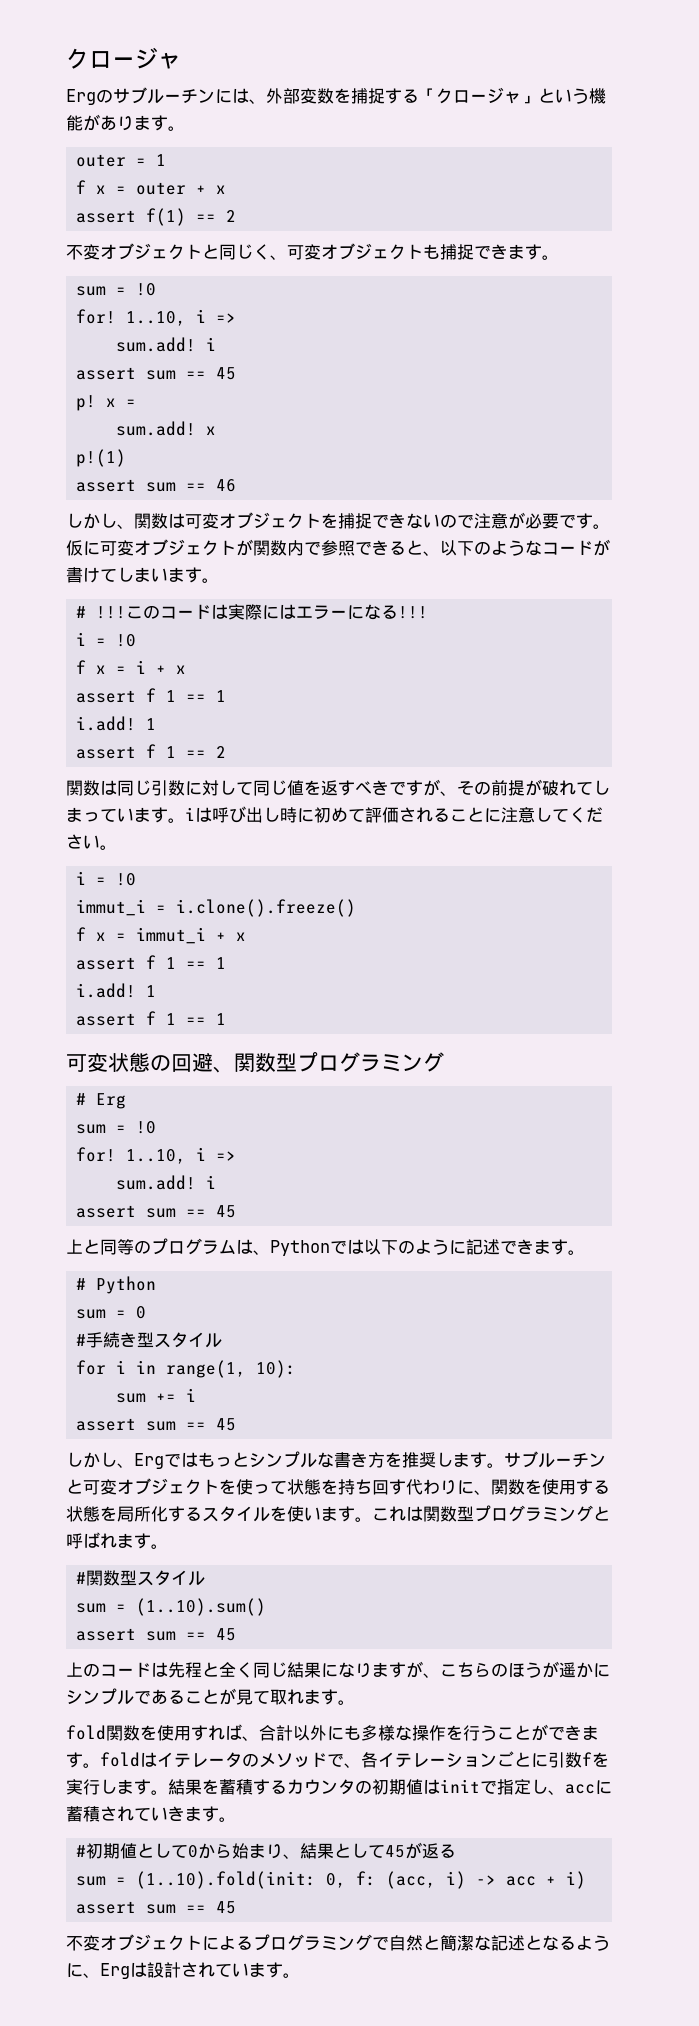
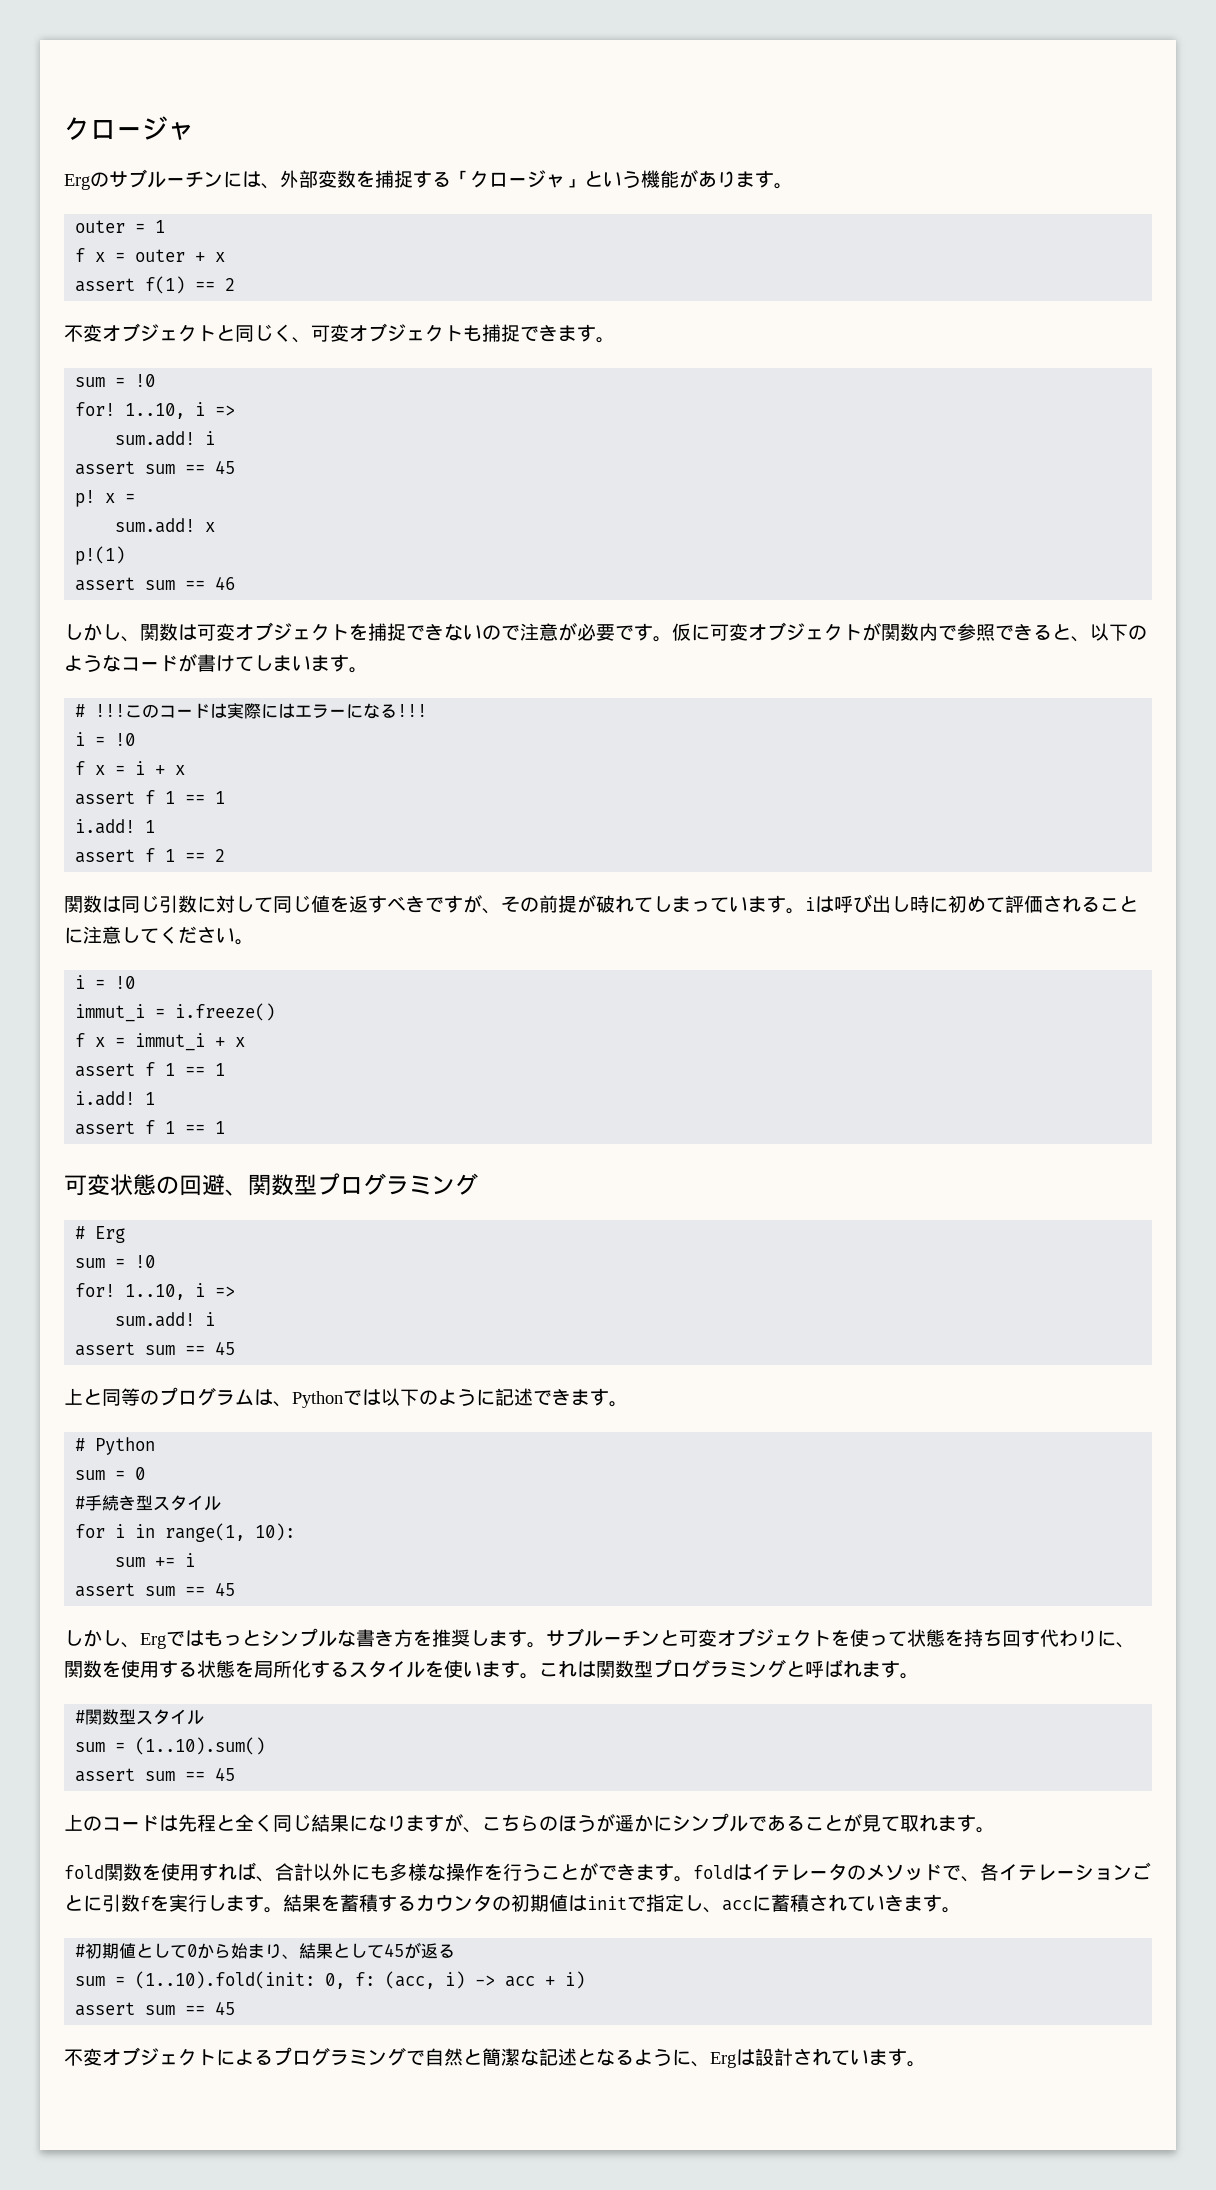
- immut_i = i.clone().freeze()
+ immut_i = i.freeze()

